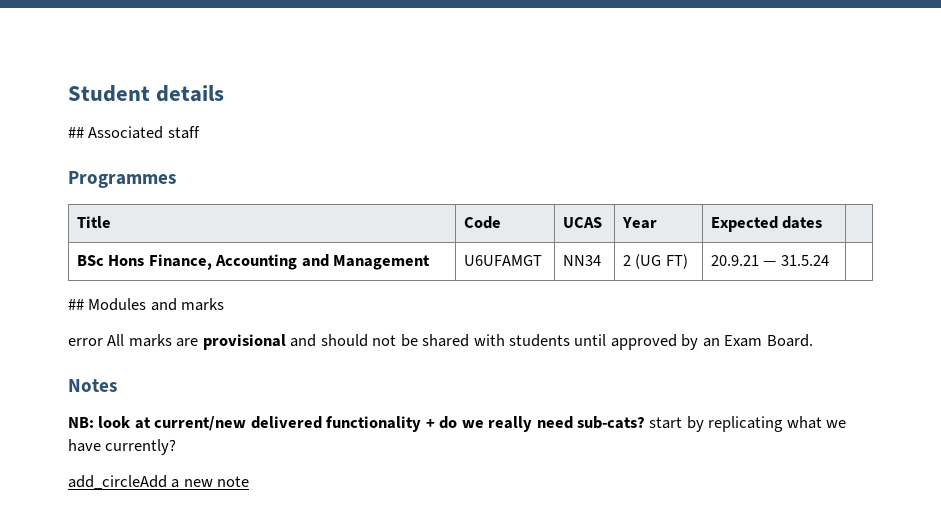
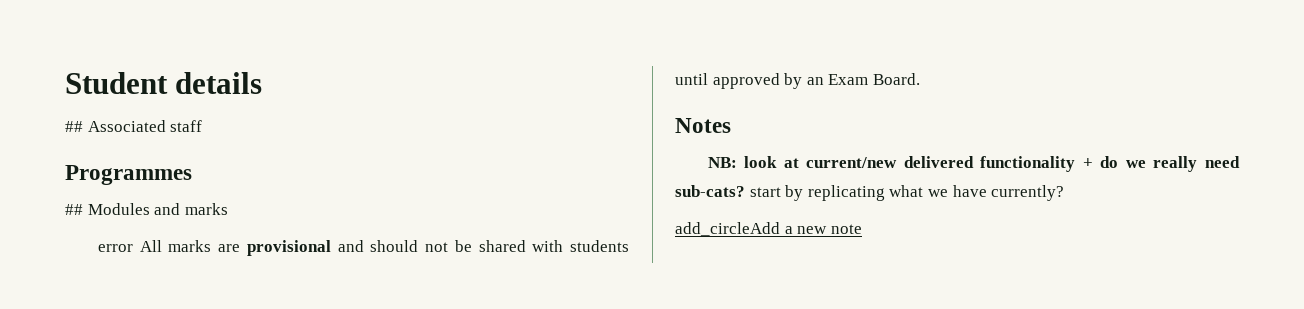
- Title | Code | UCAS | Year | Expected dates |
- BSc Hons Finance, Accounting and Management | U6UFAMGT | NN34 | 2 (UG FT) | 20.9.21 — 31.5.24 |

